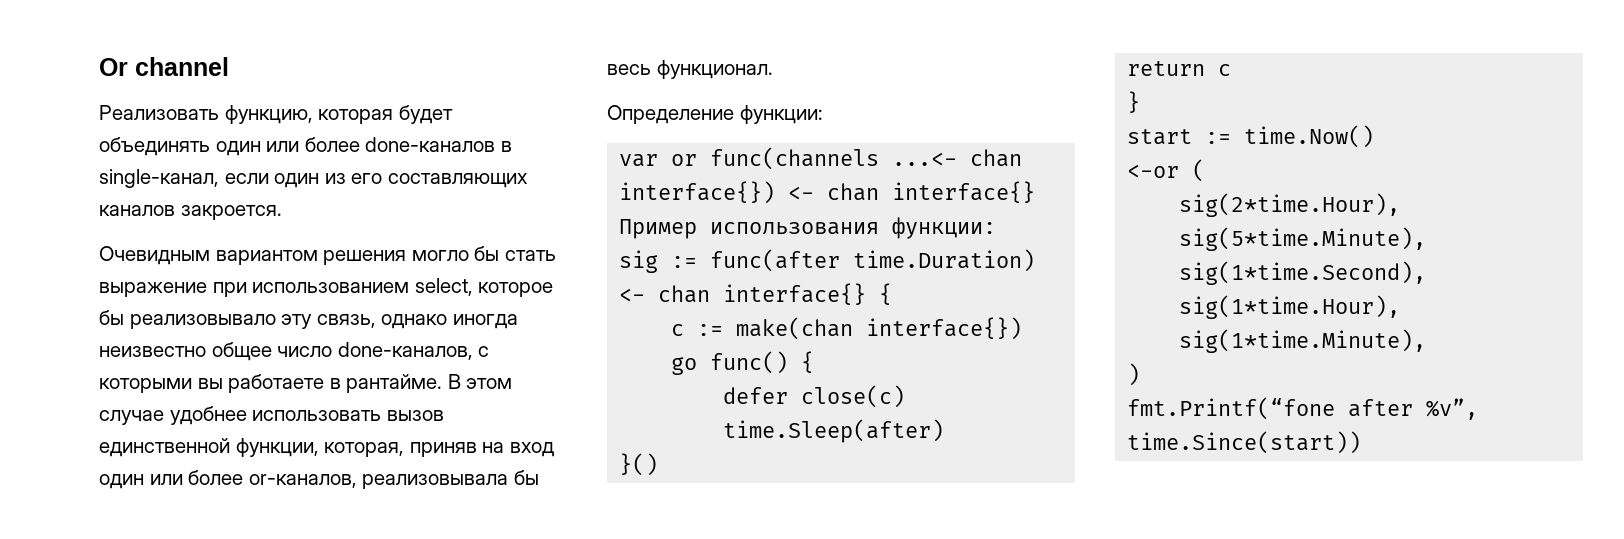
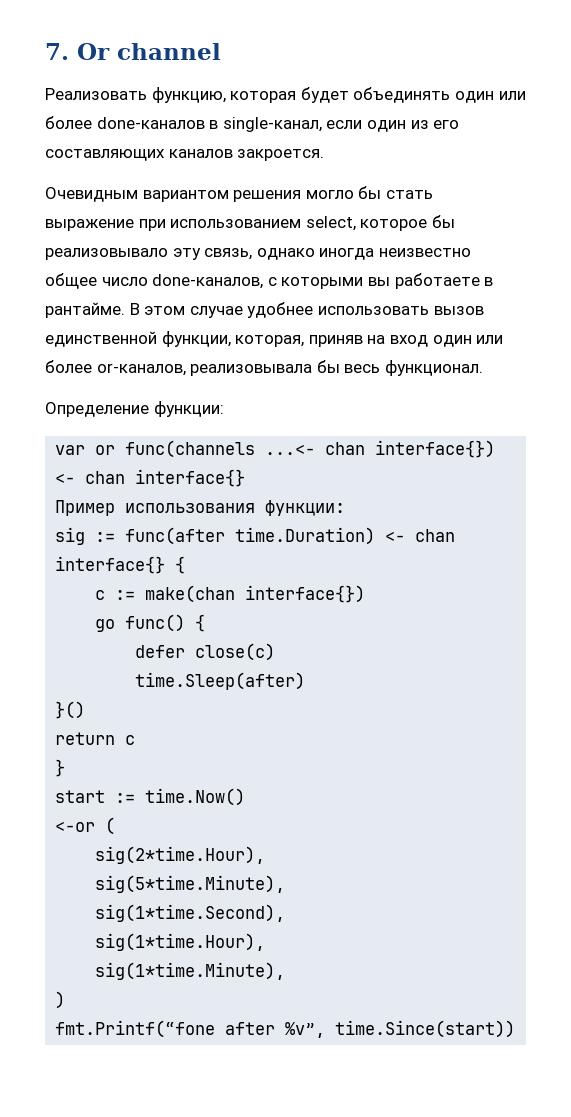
- Or channel
+ 7. Or channel

